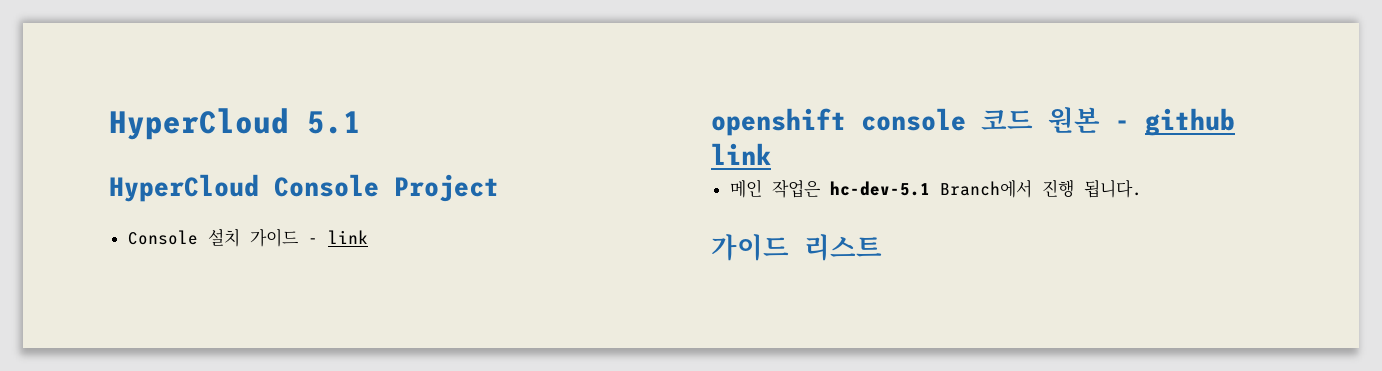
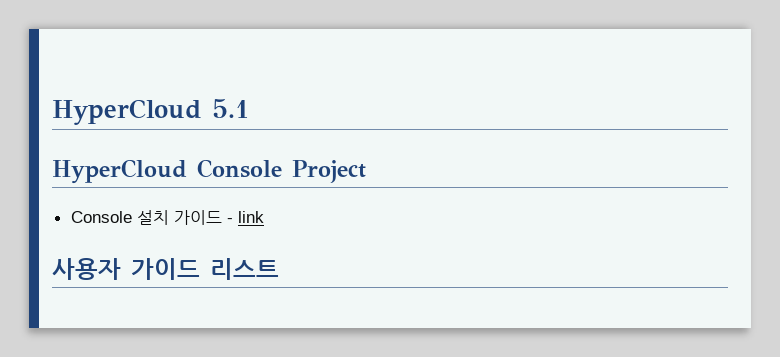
- openshift console 코드 원본 - github link
- 메인 작업은 hc-dev-5.1 Branch에서 진행 됩니다.
- 가이드 리스트
+ 사용자 가이드 리스트

